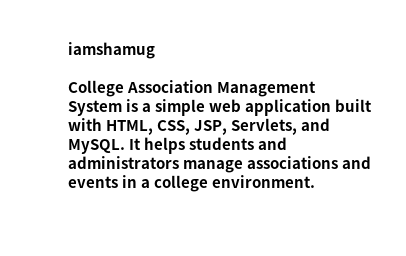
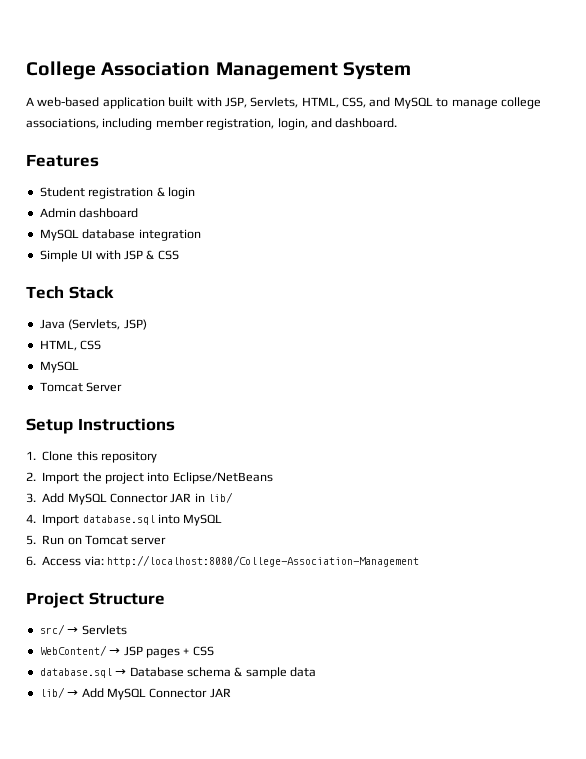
- iamshamug
- College Association Management System is a simple web application built with HTML, CSS, JSP, Servlets, and MySQL. It helps students and administrators manage associations and events in a college environment.
+ College Association Management System
+ A web-based application built with JSP, Servlets, HTML, CSS, and MySQL to manage college associations, including member registration, login, and dashboard.
+ Features
+ Student registration & login
+ Admin dashboard
+ MySQL database integration
+ Simple UI with JSP & CSS
+ Tech Stack
+ Java (Servlets, JSP)
+ HTML, CSS
+ MySQL
+ Tomcat Server
+ Setup Instructions
+ 1. Clone this repository
+ 2. Import the project into Eclipse/NetBeans
+ 3. Add MySQL Connector JAR in lib/
+ 4. Import database.sql into MySQL
+ 5. Run on Tomcat server
+ 6. Access via: http://localhost:8080/College-Association-Management
+ Project Structure
+ src/ → Servlets
+ WebContent/ → JSP pages + CSS
+ database.sql → Database schema & sample data
+ lib/ → Add MySQL Connector JAR

